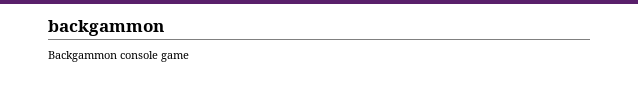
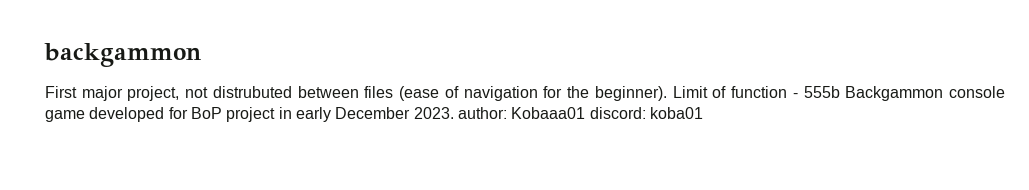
- Backgammon console game
+ First major project, not distrubuted between files (ease of navigation for the beginner). Limit of function - 555b Backgammon console game developed for BoP project in early December 2023. author: Kobaaa01 discord: koba01

